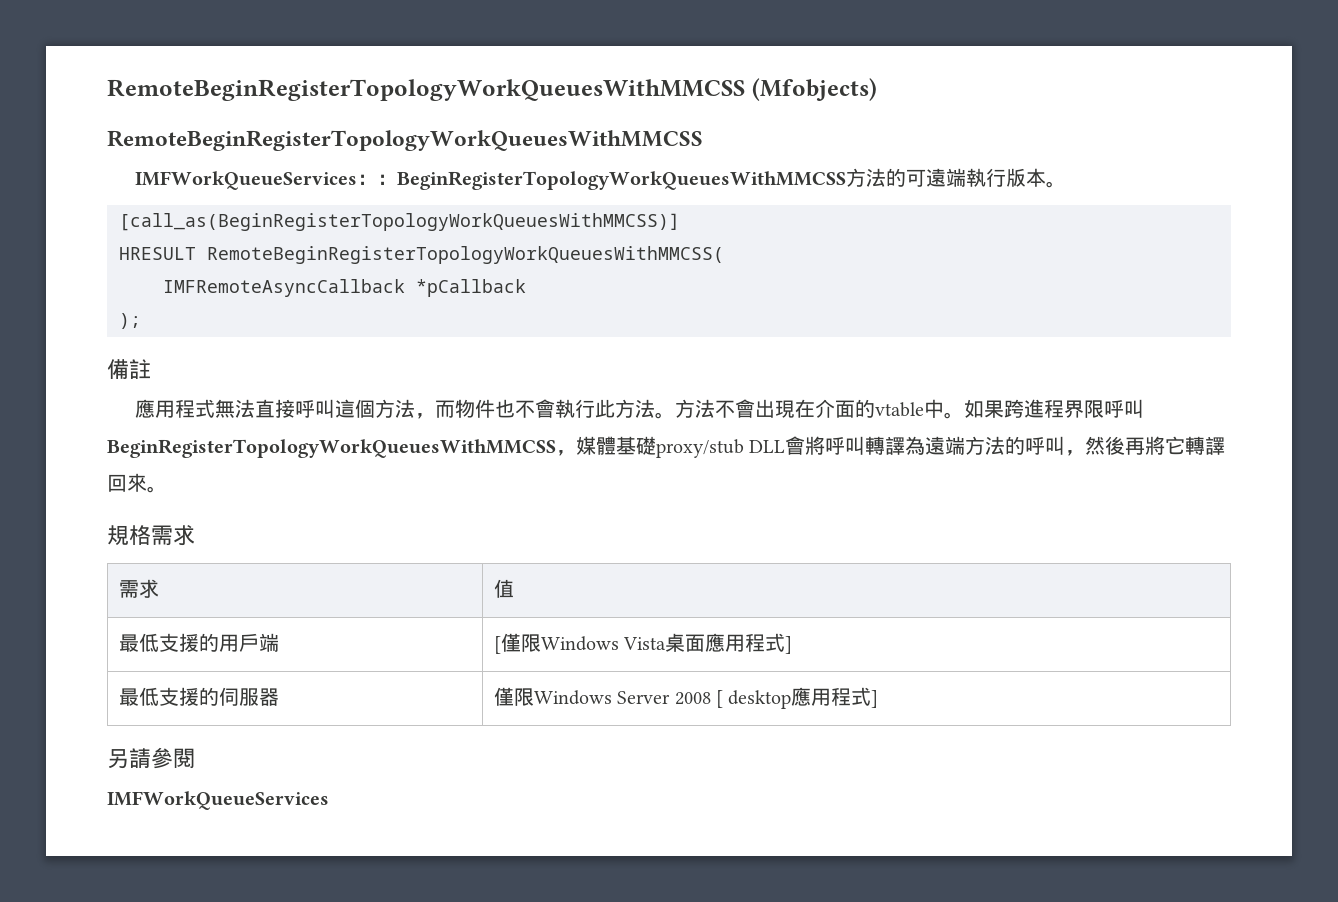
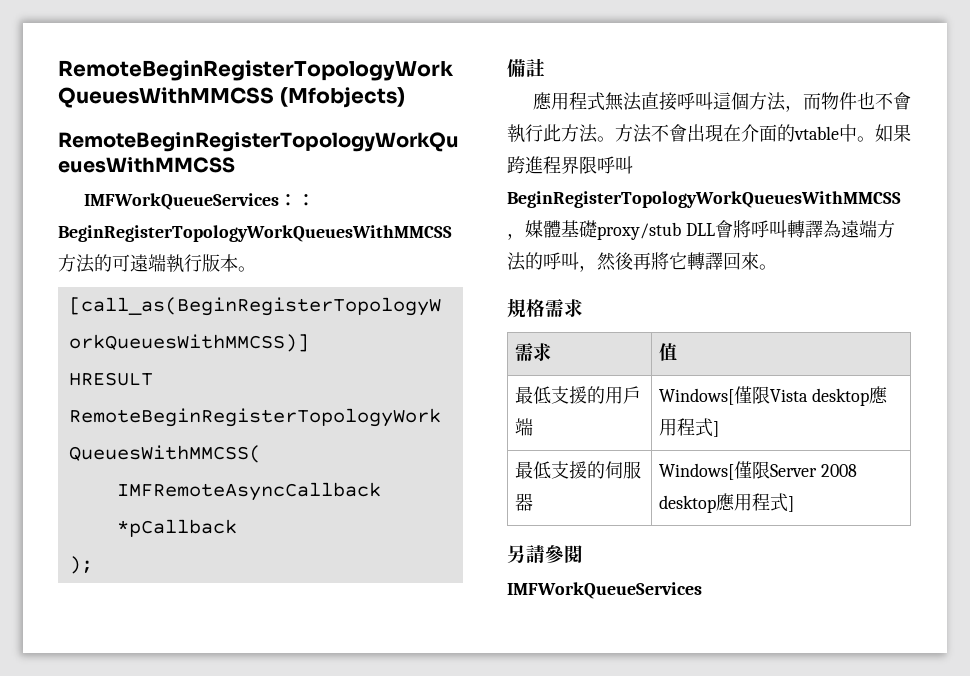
- 最低支援的用戶端 | [僅限Windows Vista桌面應用程式]
+ 最低支援的用戶端 | Windows[僅限Vista desktop應用程式]
- 最低支援的伺服器 | 僅限Windows Server 2008 [ desktop應用程式]
+ 最低支援的伺服器 | Windows[僅限Server 2008 desktop應用程式]

